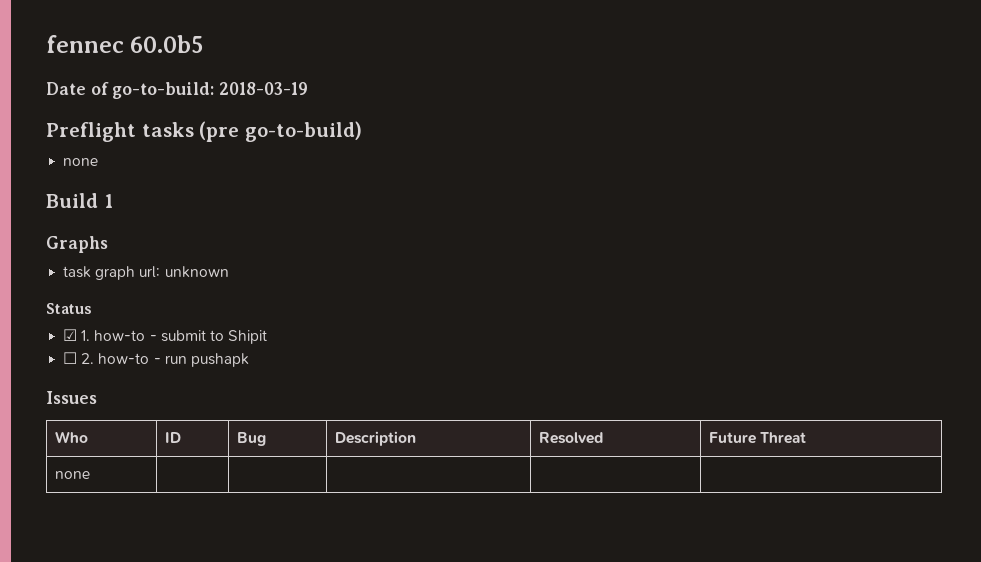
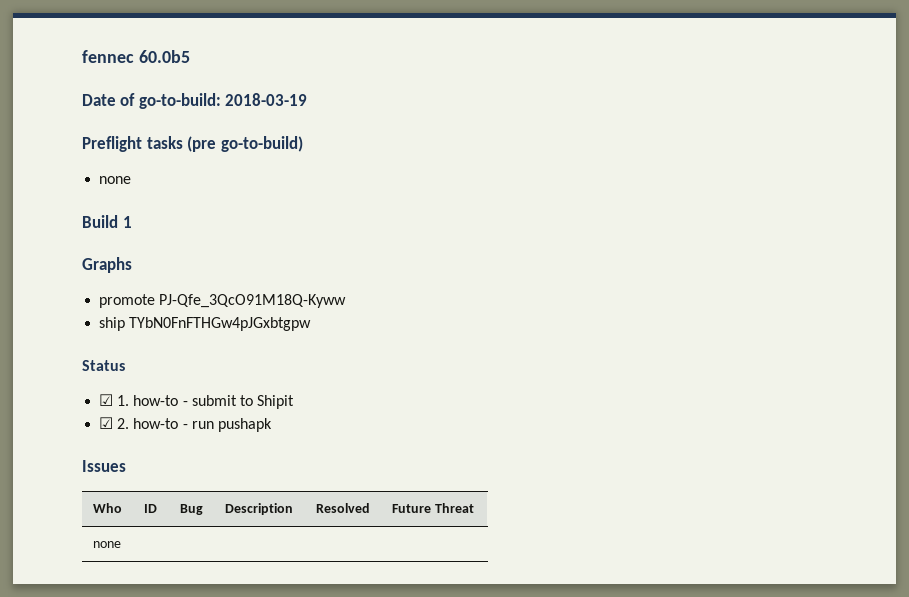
- task graph url: unknown
+ promote PJ-Qfe_3QcO91M18Q-Kyww
+ ship TYbN0FnFTHGw4pJGxbtgpw
- ☐ 2. how-to - run pushapk
+ ☑ 2. how-to - run pushapk

